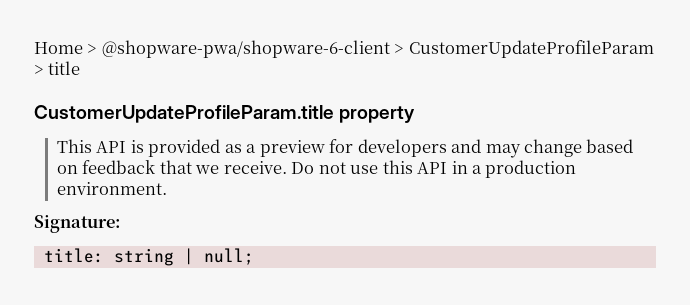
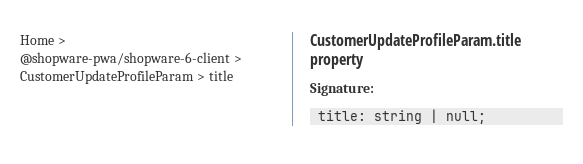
- This API is provided as a preview for developers and may change based on feedback that we receive. Do not use this API in a production environment.

